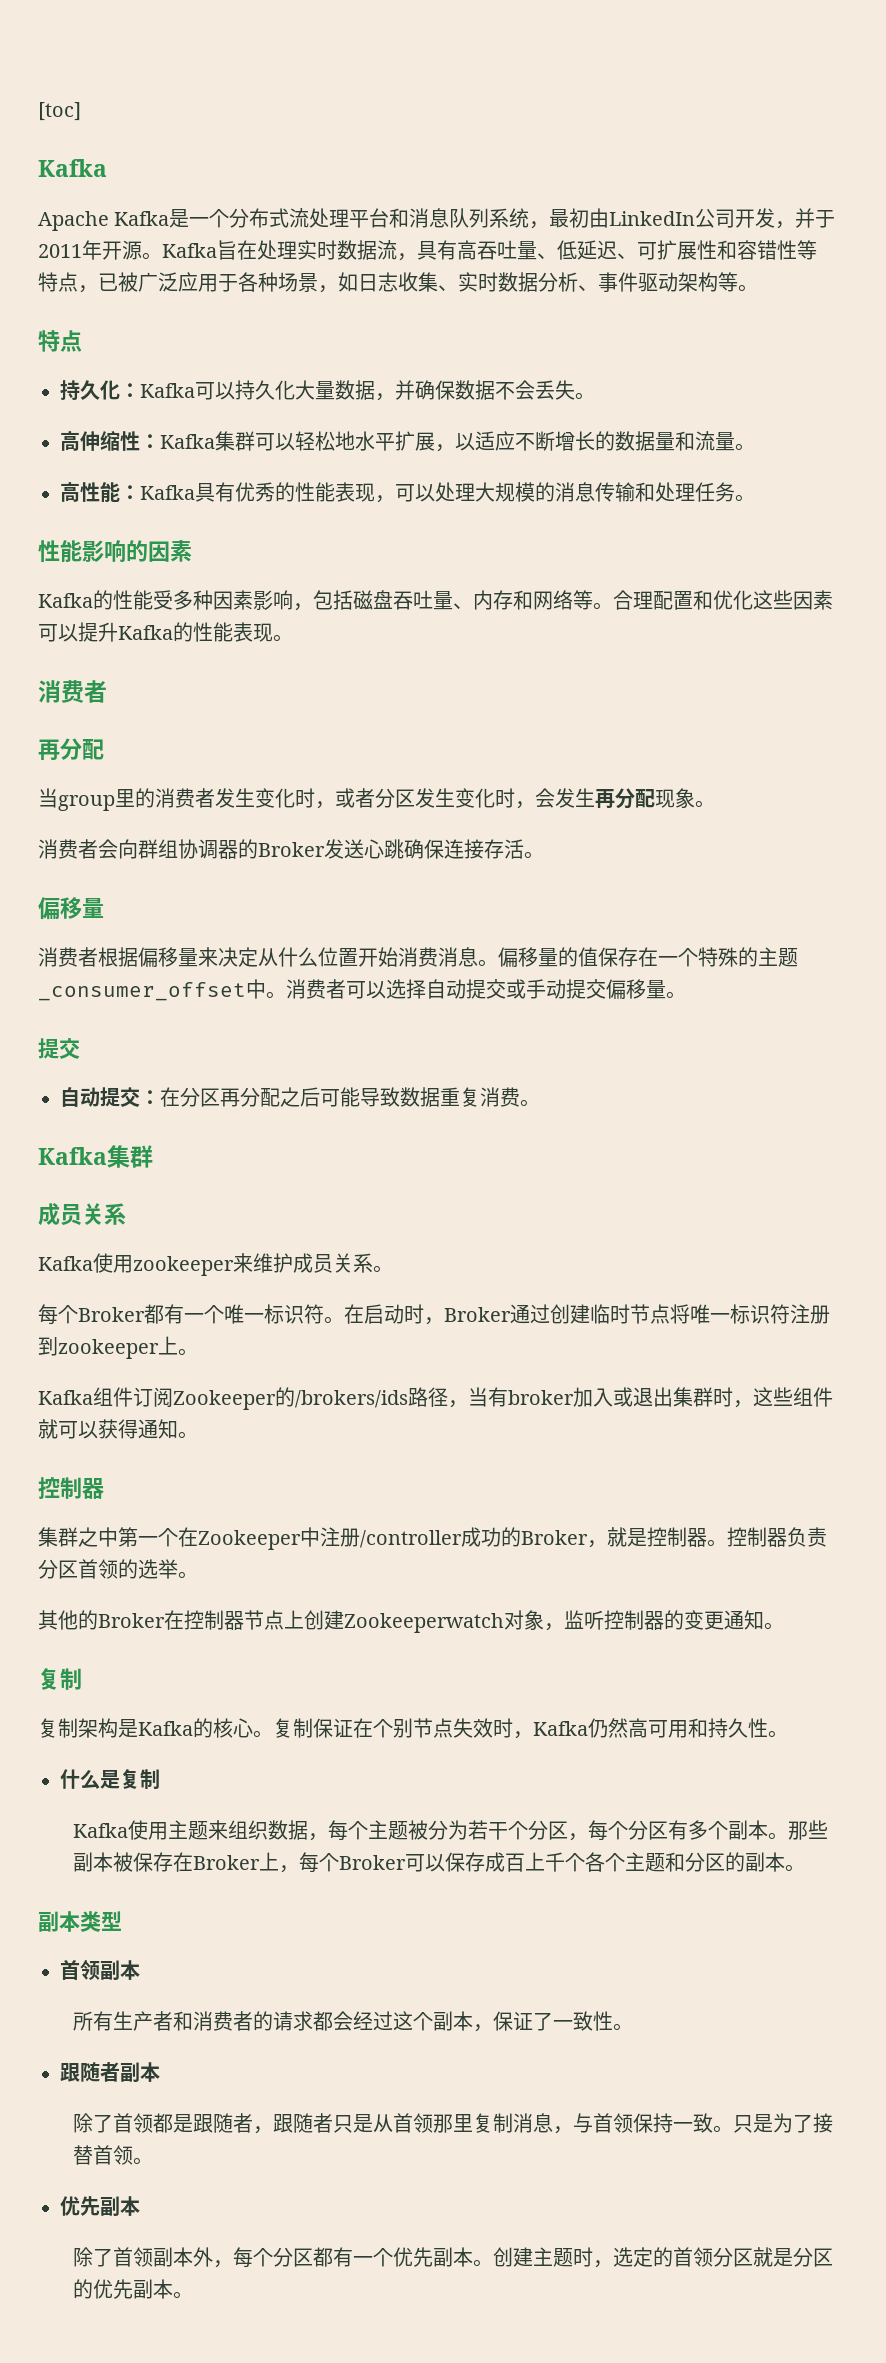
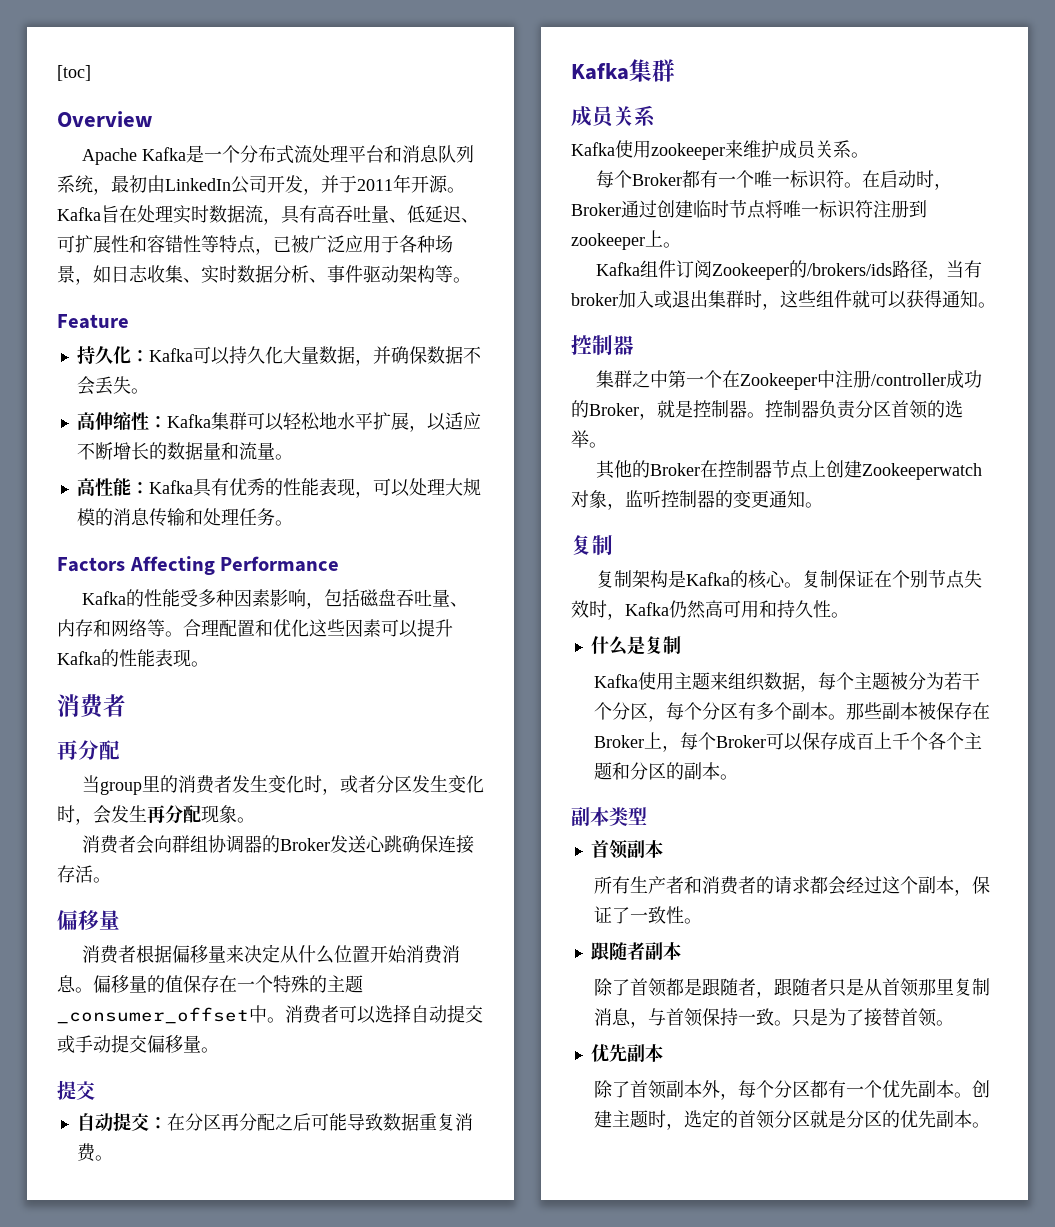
  [toc]
- Kafka
+ Overview
  Kafka旨在处理实时数据流，具有高吞吐量、低延迟、可扩展性和容错性等特点，已被广泛应用于各种场景，如日志收集、实时数据分析、事件驱动架构等。
- 特点
+ Feature
- 性能影响的因素
+ Factors Affecting Performance

